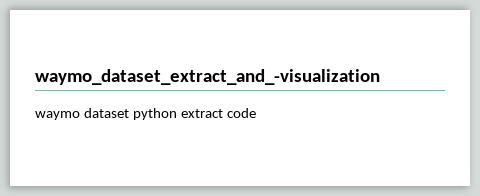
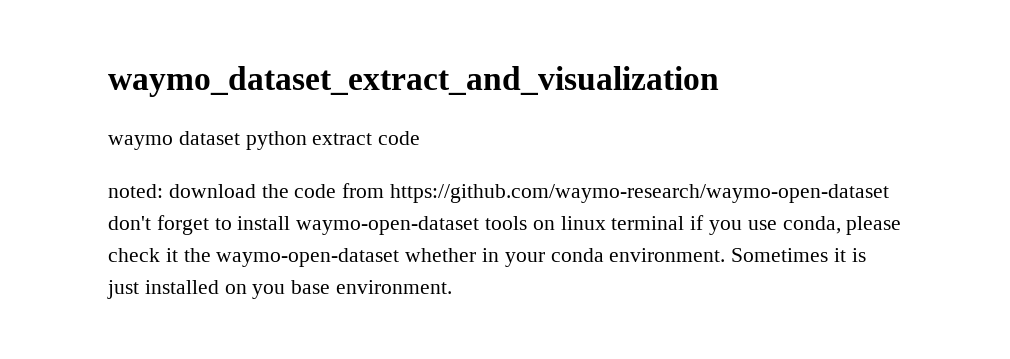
- waymo_dataset_extract_and_-visualization
+ waymo_dataset_extract_and_visualization
+ noted: download the code from https://github.com/waymo-research/waymo-open-dataset don't forget to install waymo-open-dataset tools on linux terminal if you use conda, please check it the waymo-open-dataset whether in your conda environment. Sometimes it is just installed on you base environment.

